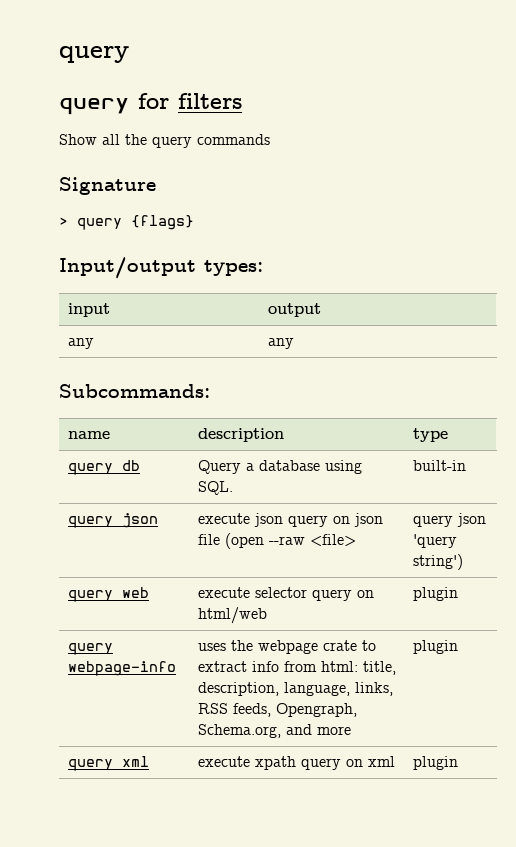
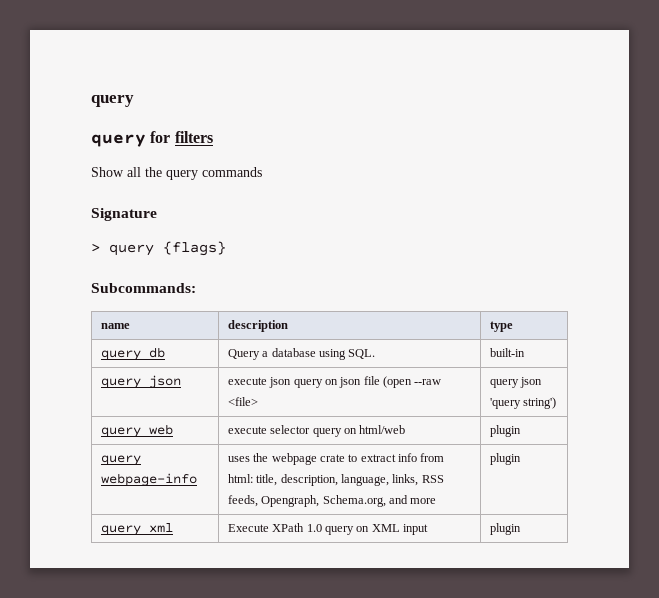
- Input/output types:
- input | output
- any | any
- query xml | execute xpath query on xml | plugin
+ query xml | Execute XPath 1.0 query on XML input | plugin

